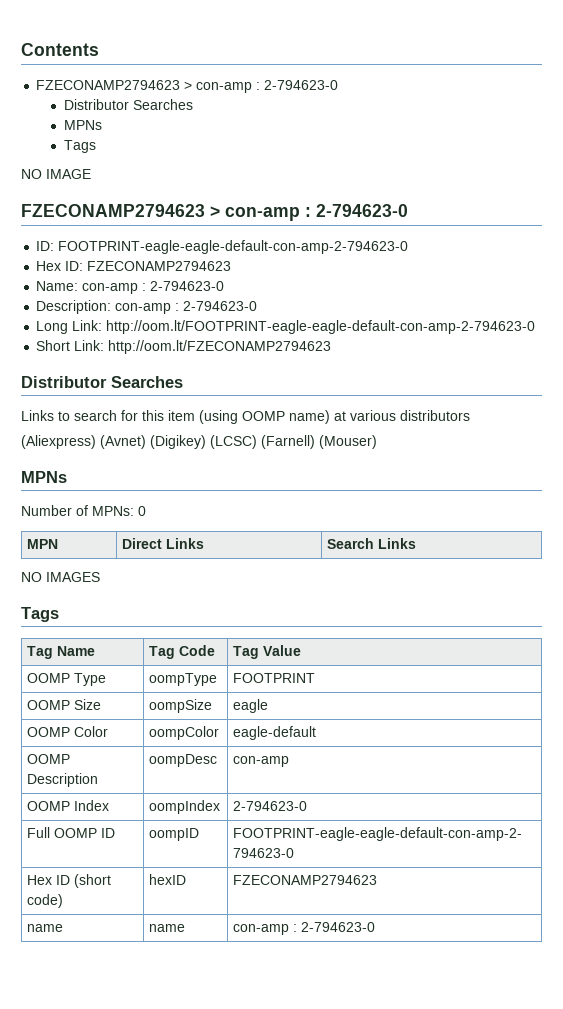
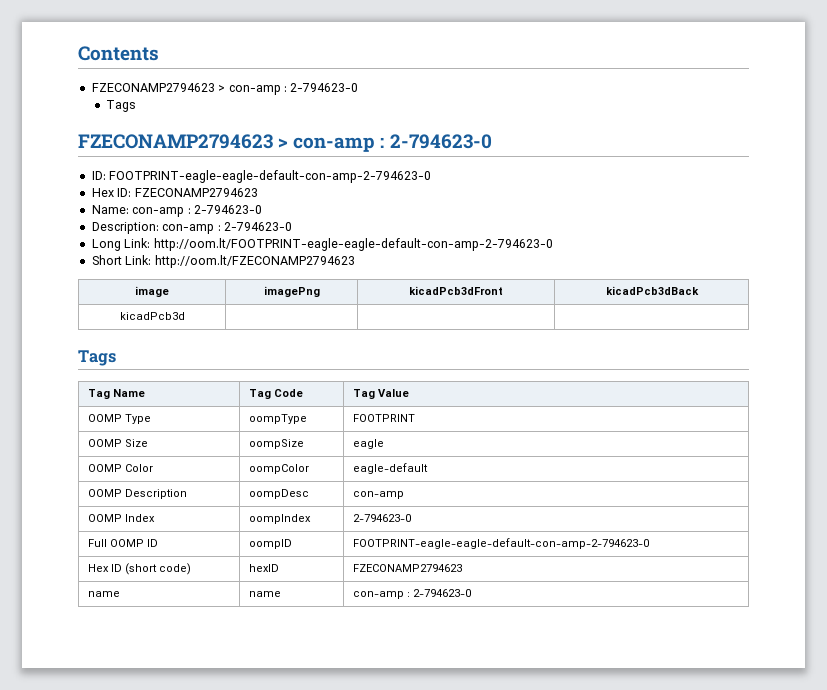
  Contents
  FZECONAMP2794623 > con-amp : 2-794623-0
- Distributor Searches
- MPNs
  Tags
- NO IMAGE
  Short Link: http://oom.lt/FZECONAMP2794623
- Distributor Searches
- Links to search for this item (using OOMP name) at various distributors
- (Aliexpress) (Avnet) (Digikey) (LCSC) (Farnell) (Mouser)
- MPNs
- Number of MPNs: 0
- MPN | Direct Links | Search Links
- NO IMAGES
+ image | imagePng | kicadPcb3dFront | kicadPcb3dBack
+ kicadPcb3d | | |

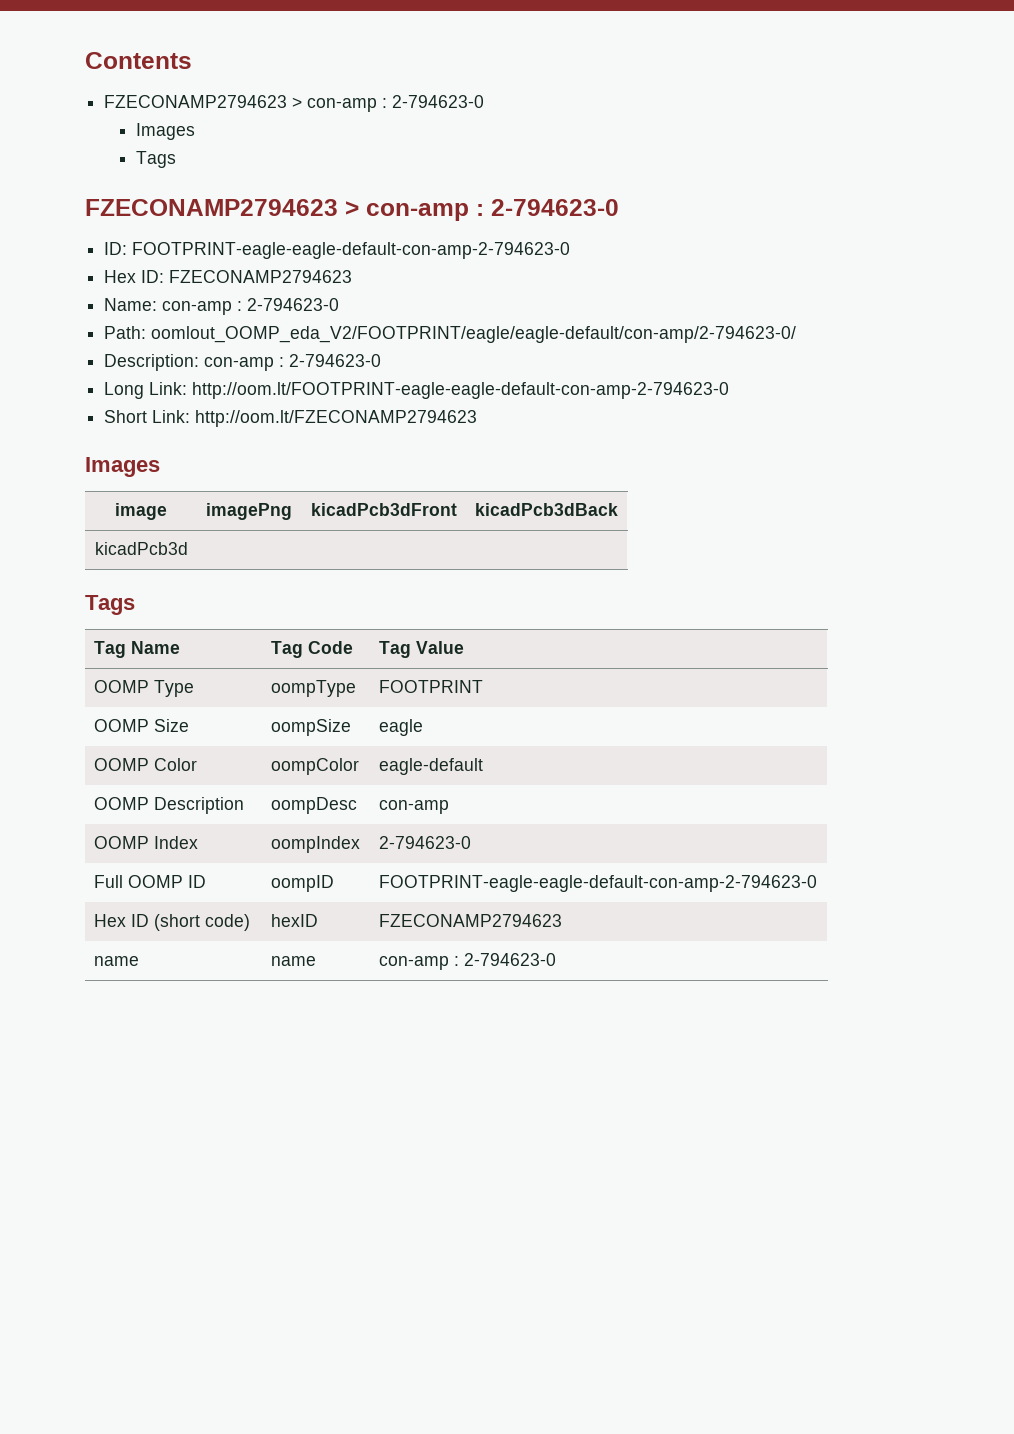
  Contents
  FZECONAMP2794623 > con-amp : 2-794623-0
+ Images
+ Path: oomlout_OOMP_eda_V2/FOOTPRINT/eagle/eagle-default/con-amp/2-794623-0/
  Short Link: http://oom.lt/FZECONAMP2794623
+ Images

